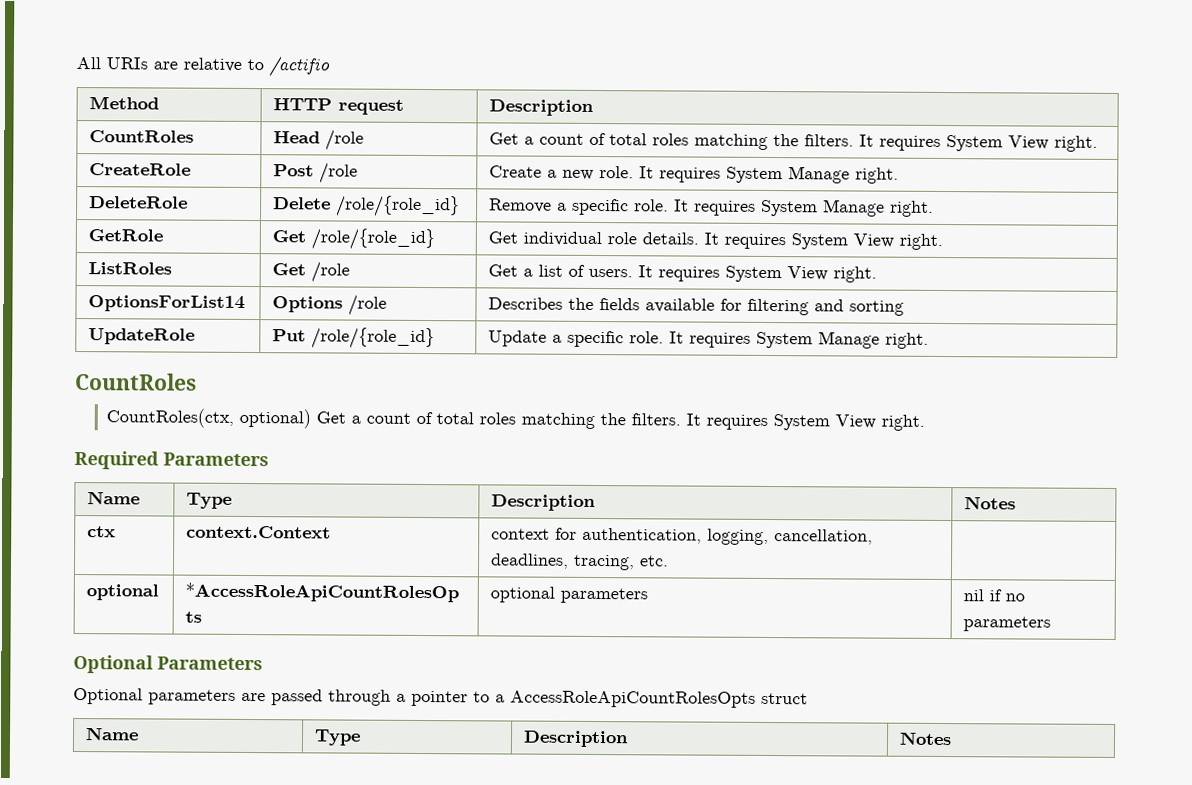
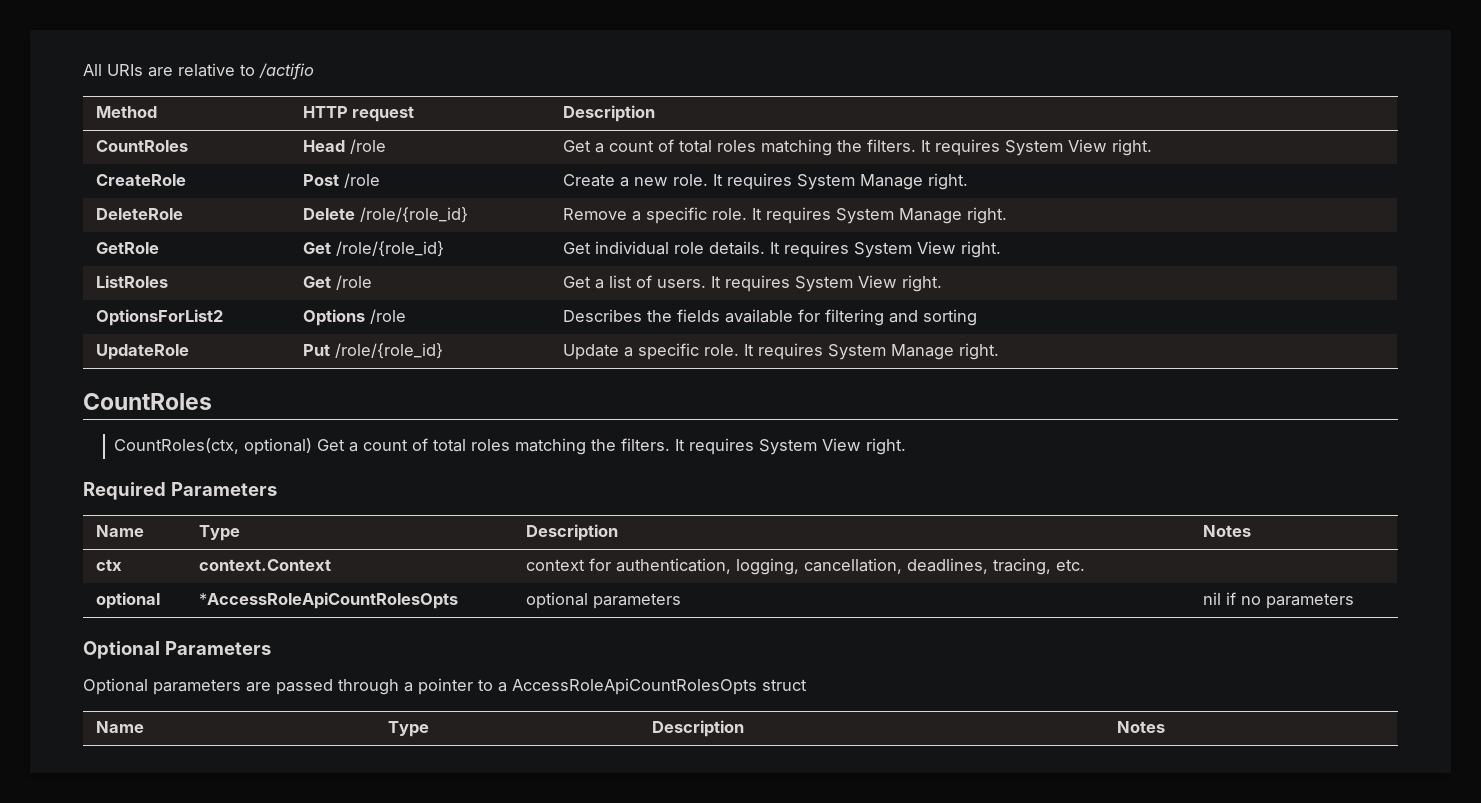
- OptionsForList14 | Options /role | Describes the fields available for filtering and sorting
+ OptionsForList2 | Options /role | Describes the fields available for filtering and sorting

